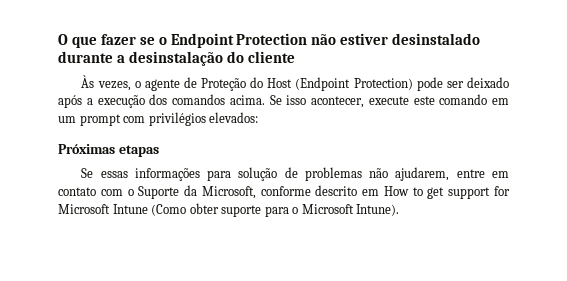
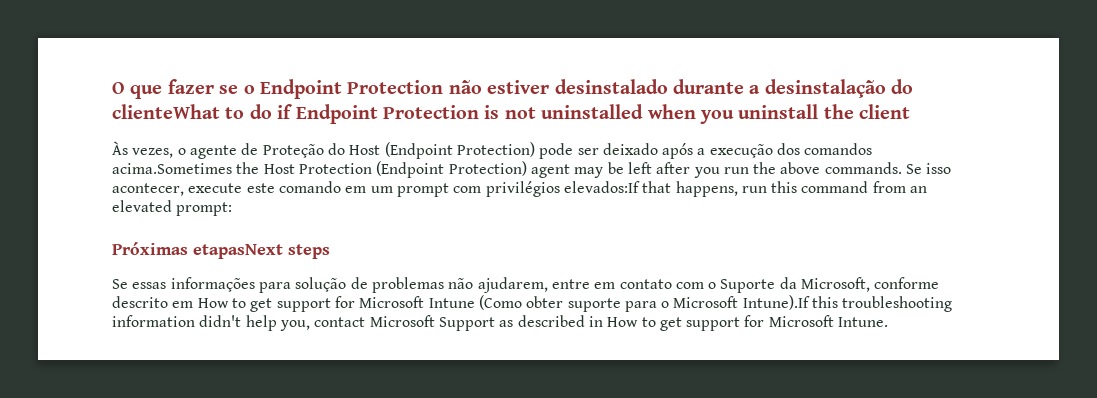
- O que fazer se o Endpoint Protection não estiver desinstalado durante a desinstalação do cliente
+ O que fazer se o Endpoint Protection não estiver desinstalado durante a desinstalação do clienteWhat to do if Endpoint Protection is not uninstalled when you uninstall the client
- Às vezes, o agente de Proteção do Host (Endpoint Protection) pode ser deixado após a execução dos comandos acima.
+ Às vezes, o agente de Proteção do Host (Endpoint Protection) pode ser deixado após a execução dos comandos acima.Sometimes the Host Protection (Endpoint Protection) agent may be left after you run the above commands.
- Se isso acontecer, execute este comando em um prompt com privilégios elevados:
+ Se isso acontecer, execute este comando em um prompt com privilégios elevados:If that happens, run this command from an elevated prompt:
- Próximas etapas
+ Próximas etapasNext steps
- Se essas informações para solução de problemas não ajudarem, entre em contato com o Suporte da Microsoft, conforme descrito em How to get support for Microsoft Intune (Como obter suporte para o Microsoft Intune).
+ Se essas informações para solução de problemas não ajudarem, entre em contato com o Suporte da Microsoft, conforme descrito em How to get support for Microsoft Intune (Como obter suporte para o Microsoft Intune).If this troubleshooting information didn't help you, contact Microsoft Support as described in How to get support for Microsoft Intune.

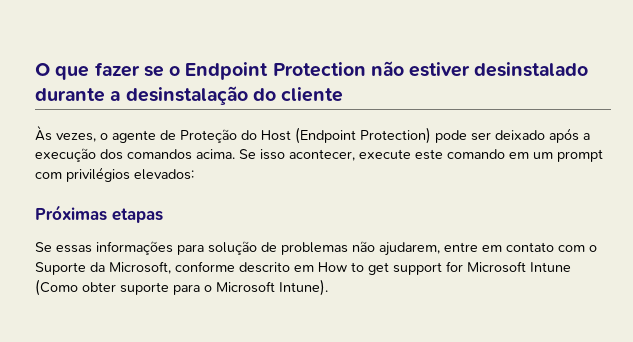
- O que fazer se o Endpoint Protection não estiver desinstalado durante a desinstalação do clienteWhat to do if Endpoint Protection is not uninstalled when you uninstall the client
+ O que fazer se o Endpoint Protection não estiver desinstalado durante a desinstalação do cliente
- Às vezes, o agente de Proteção do Host (Endpoint Protection) pode ser deixado após a execução dos comandos acima.Sometimes the Host Protection (Endpoint Protection) agent may be left after you run the above commands.
+ Às vezes, o agente de Proteção do Host (Endpoint Protection) pode ser deixado após a execução dos comandos acima.
- Se isso acontecer, execute este comando em um prompt com privilégios elevados:If that happens, run this command from an elevated prompt:
+ Se isso acontecer, execute este comando em um prompt com privilégios elevados:
- Próximas etapasNext steps
+ Próximas etapas
- Se essas informações para solução de problemas não ajudarem, entre em contato com o Suporte da Microsoft, conforme descrito em How to get support for Microsoft Intune (Como obter suporte para o Microsoft Intune).If this troubleshooting information didn't help you, contact Microsoft Support as described in How to get support for Microsoft Intune.
+ Se essas informações para solução de problemas não ajudarem, entre em contato com o Suporte da Microsoft, conforme descrito em How to get support for Microsoft Intune (Como obter suporte para o Microsoft Intune).

